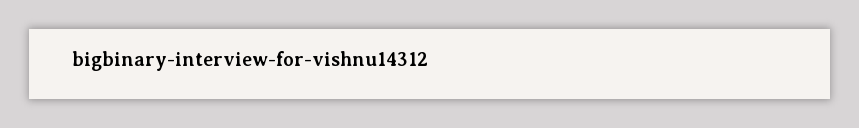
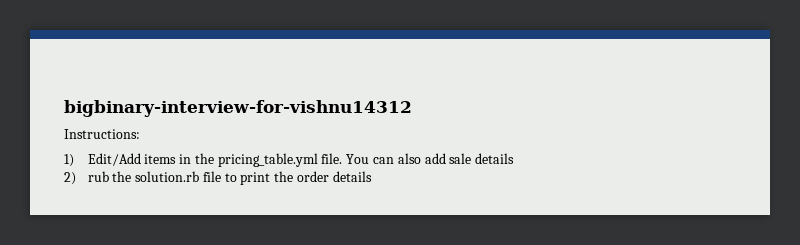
+ Instructions:
+ 1) Edit/Add items in the pricing_table.yml file. You can also add sale details
+ 2) rub the solution.rb file to print the order details

